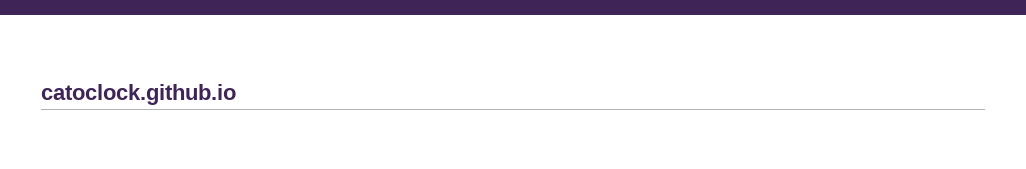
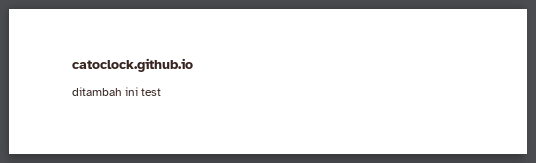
+ ditambah ini test

